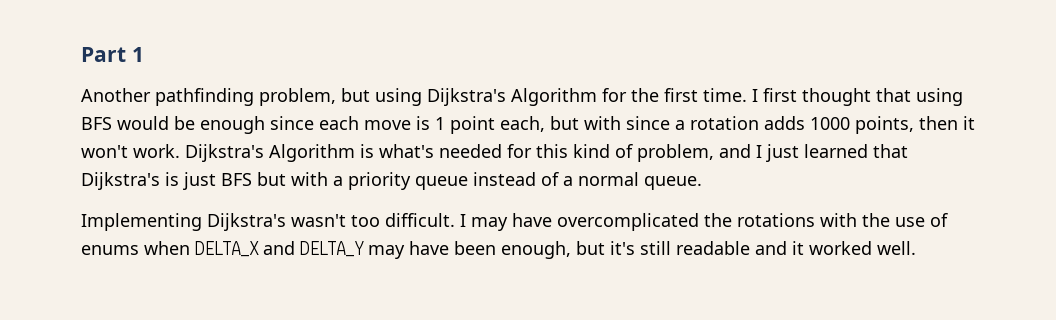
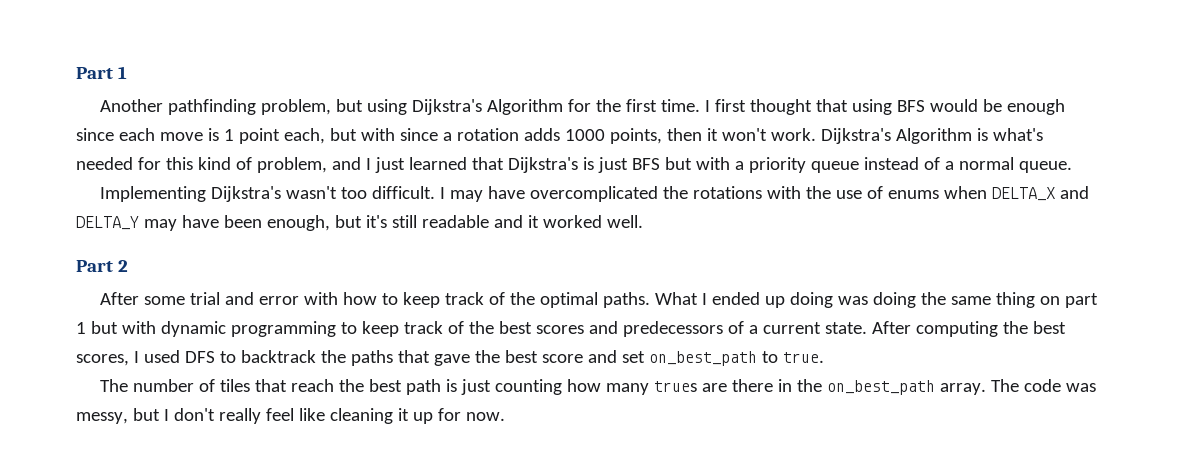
+ Part 2
+ After some trial and error with how to keep track of the optimal paths. What I ended up doing was doing the same thing on part 1 but with dynamic programming to keep track of the best scores and predecessors of a current state. After computing the best scores, I used DFS to backtrack the paths that gave the best score and set on_best_path to true.
+ The number of tiles that reach the best path is just counting how many trues are there in the on_best_path array. The code was messy, but I don't really feel like cleaning it up for now.

